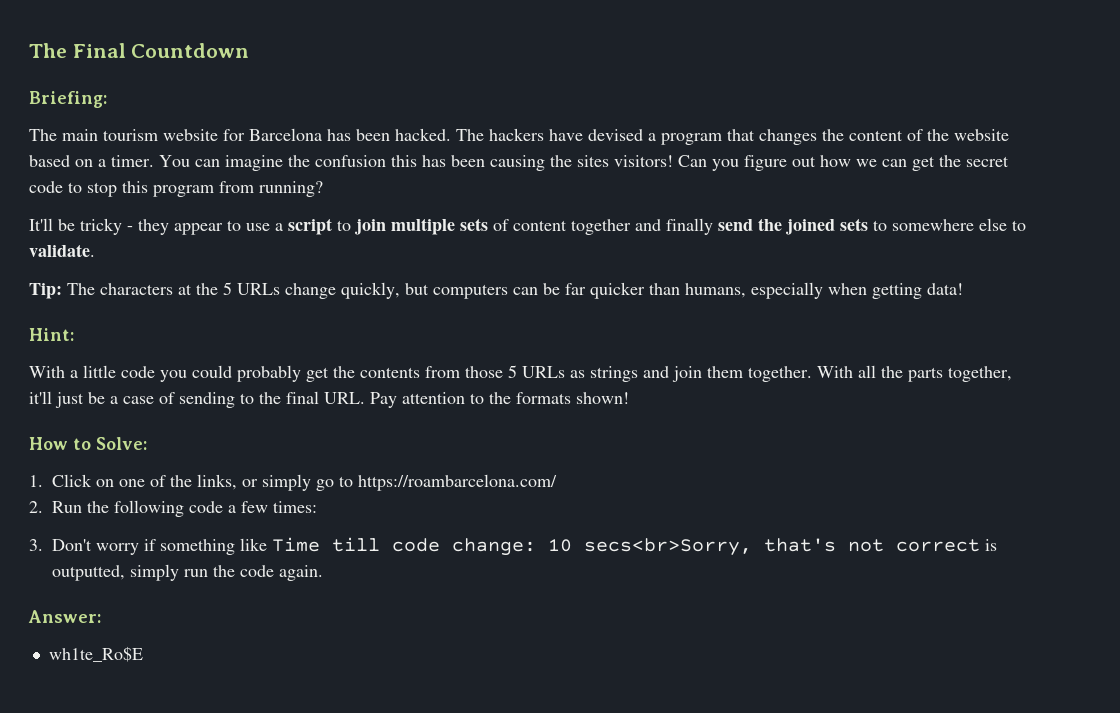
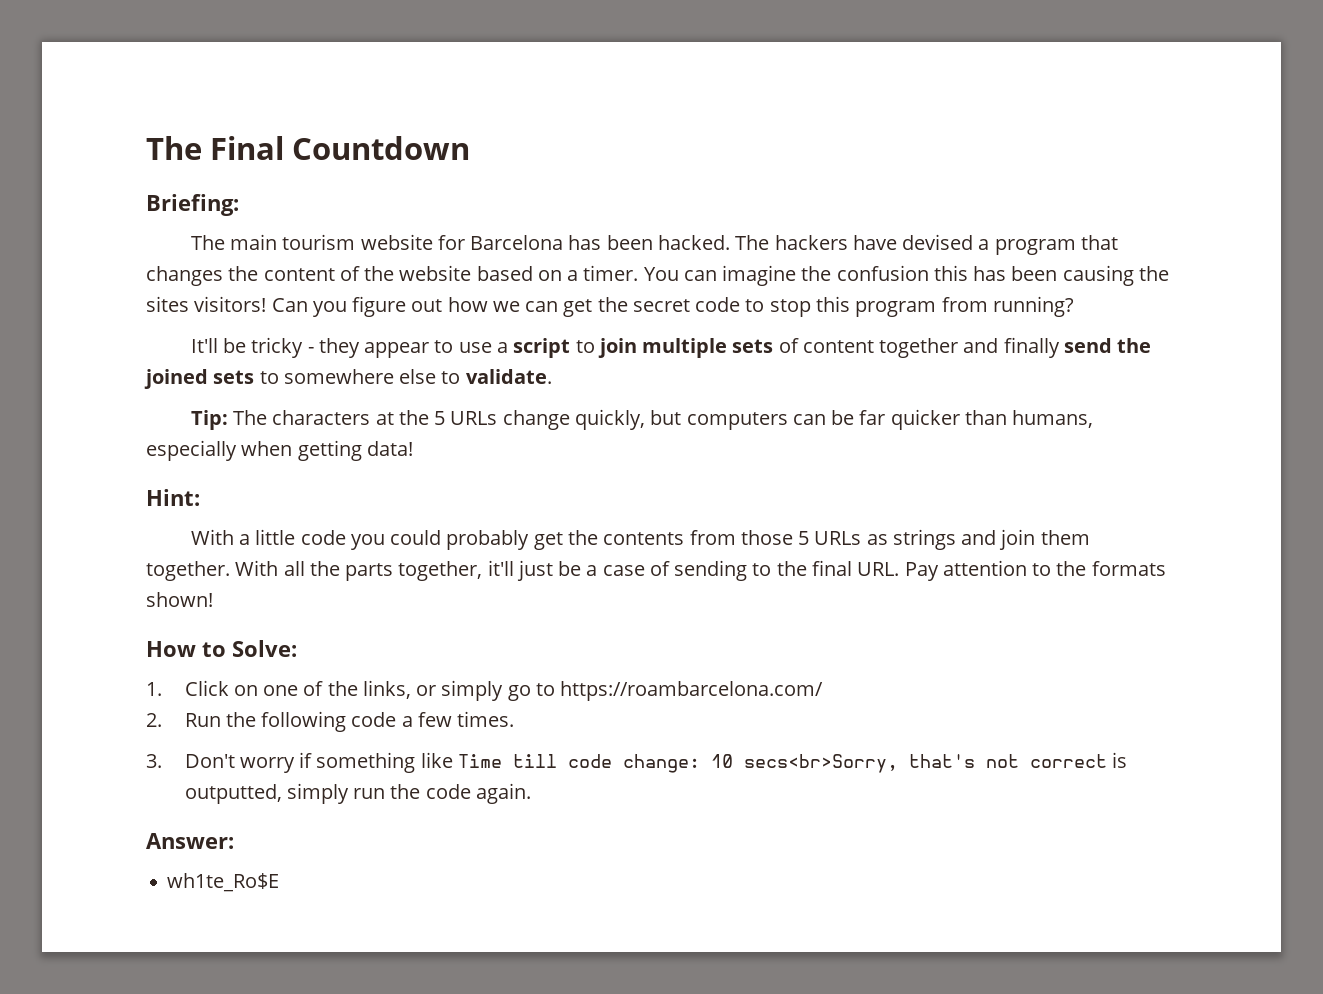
- 2. Run the following code a few times:
+ 2. Run the following code a few times.

